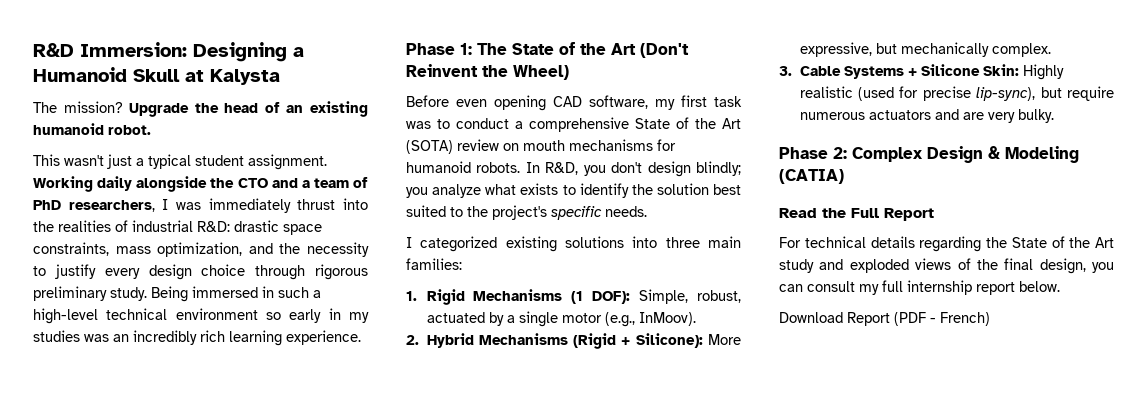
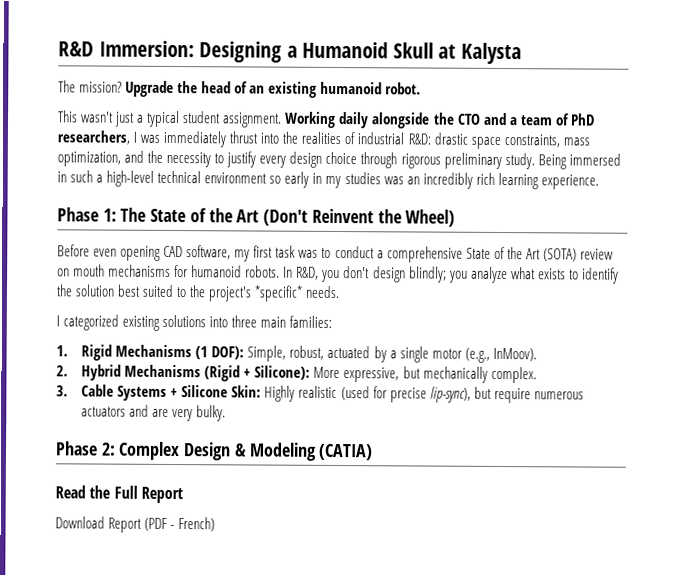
- In R&D, you don't design blindly; you analyze what exists to identify the solution best suited to the project's specific needs.
+ In R&D, you don't design blindly; you analyze what exists to identify the solution best suited to the project's *specific* needs.
- For technical details regarding the State of the Art study and exploded views of the final design, you can consult my full internship report below.

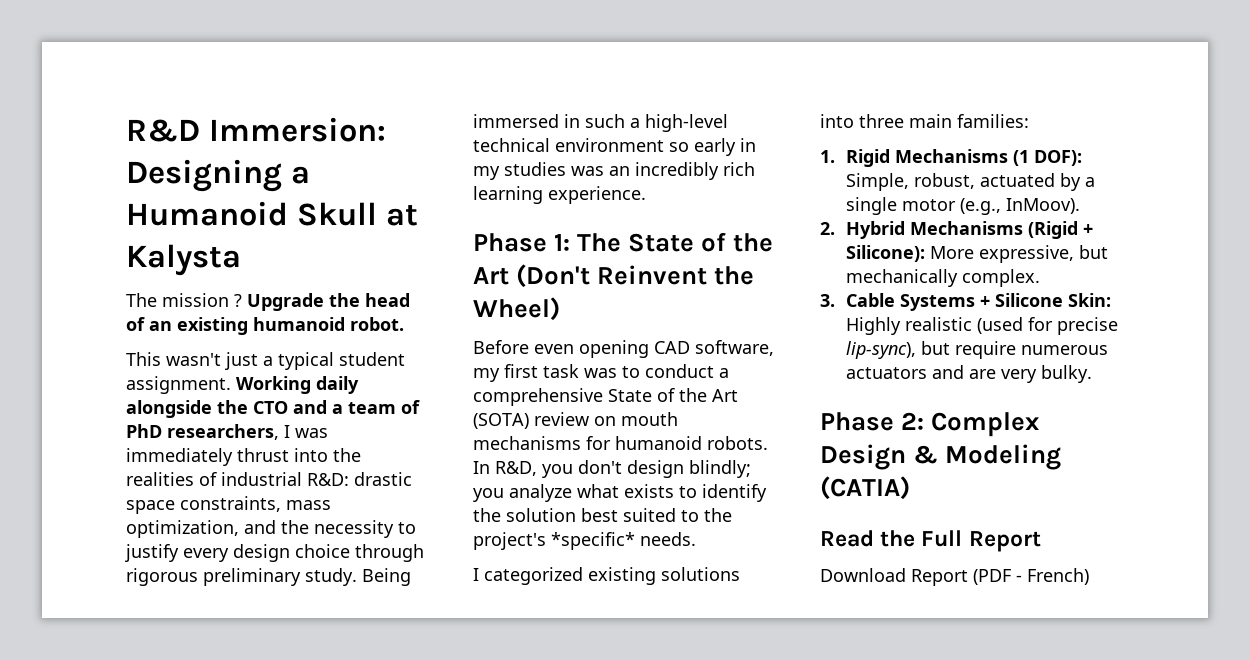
- The mission?
+ The mission ?

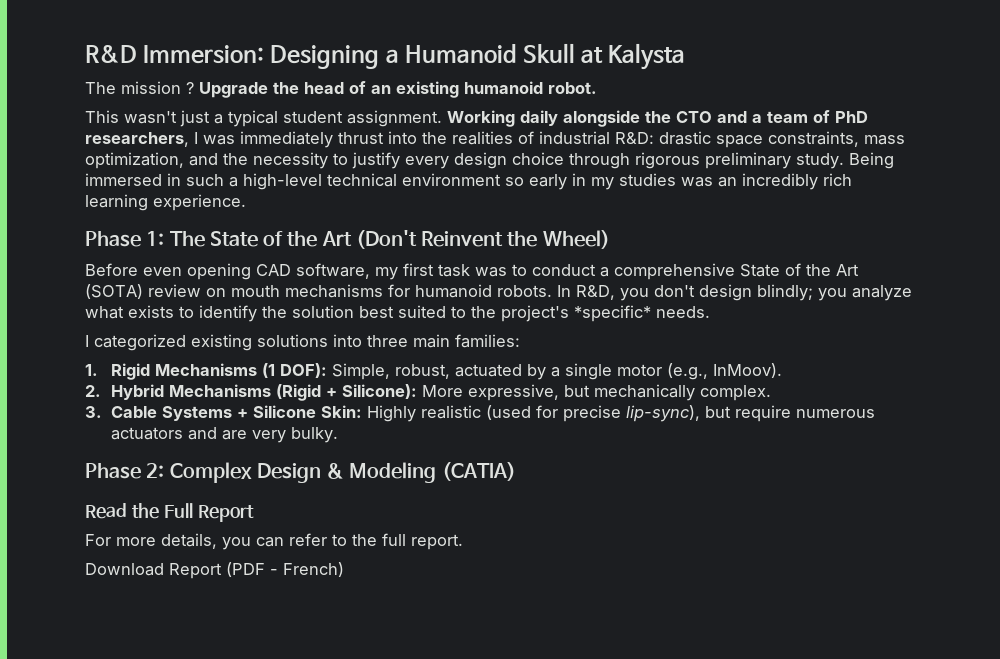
+ For more details, you can refer to the full report.

